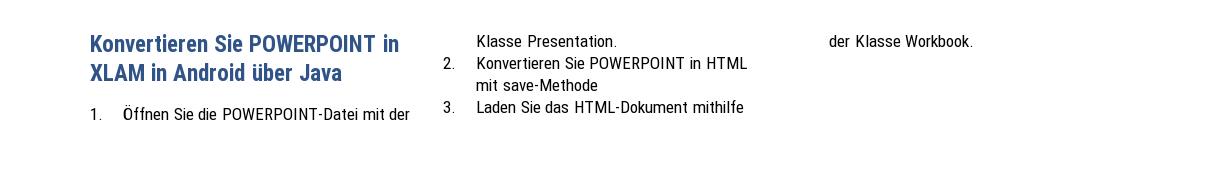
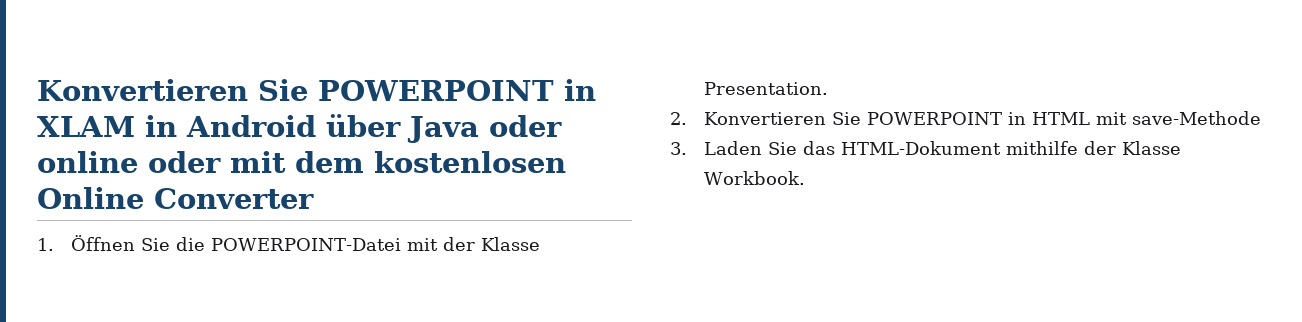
- Konvertieren Sie POWERPOINT in XLAM in Android über Java
+ Konvertieren Sie POWERPOINT in XLAM in Android über Java oder online oder mit dem kostenlosen Online Converter

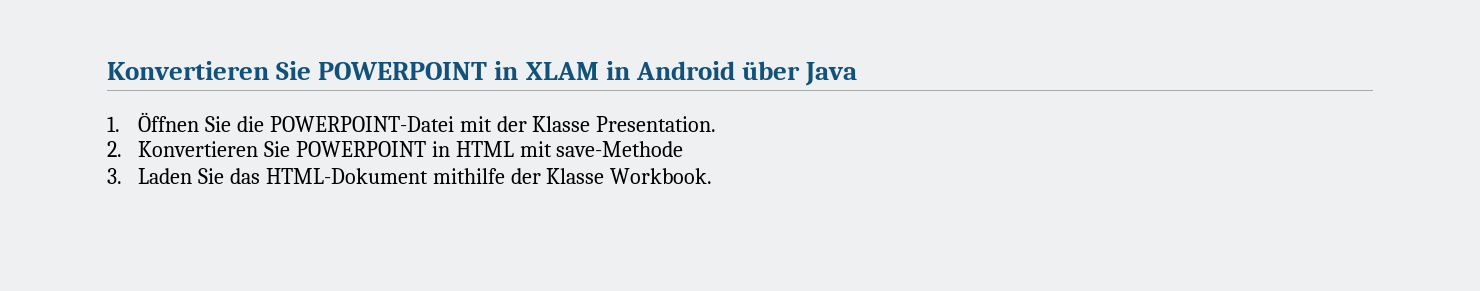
- Konvertieren Sie POWERPOINT in XLAM in Android über Java oder online oder mit dem kostenlosen Online Converter
+ Konvertieren Sie POWERPOINT in XLAM in Android über Java

